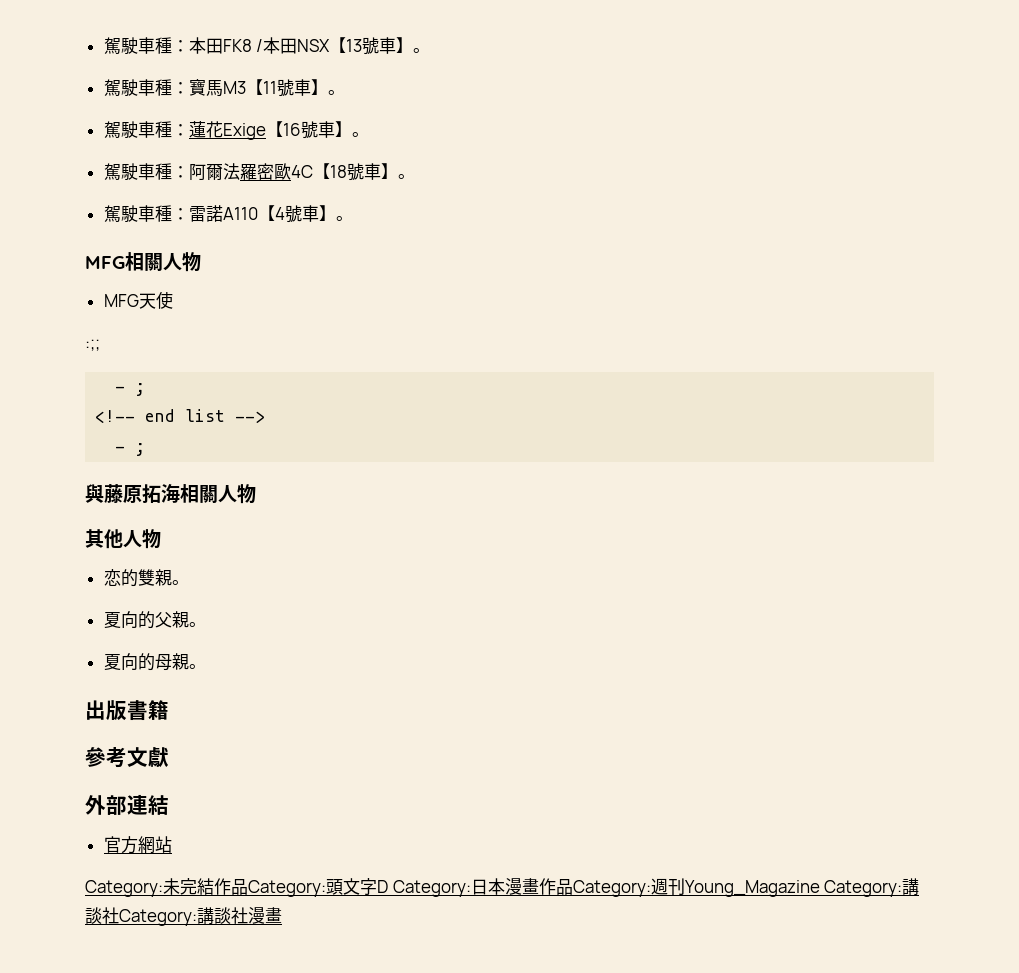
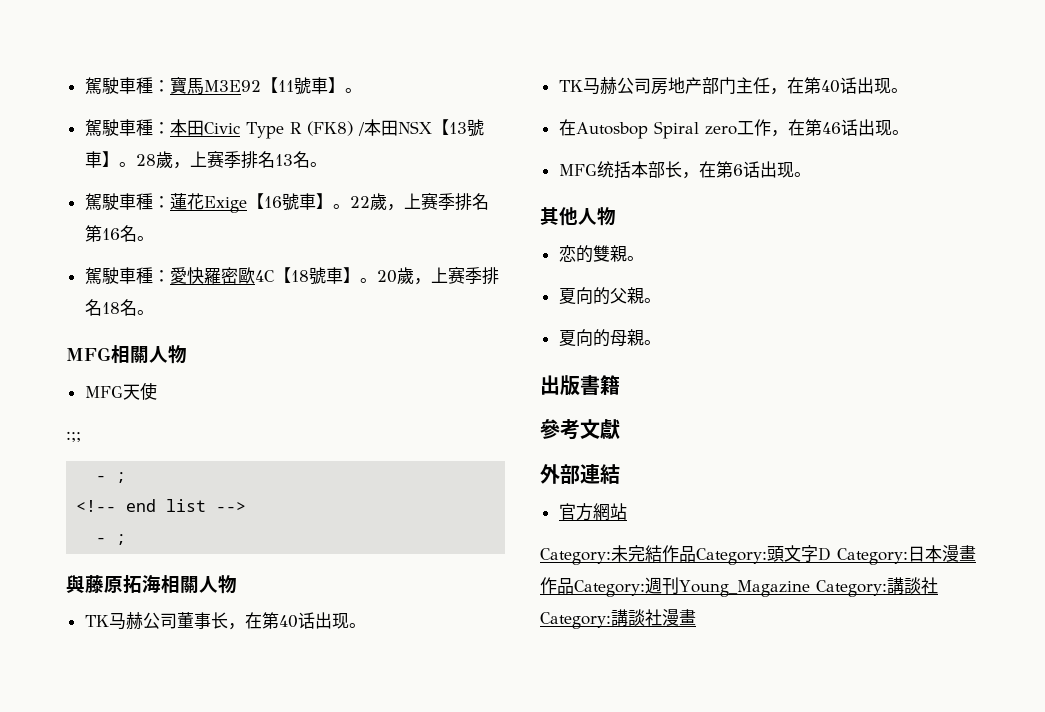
- 駕駛車種：本田FK8 /本田NSX【13號車】。
- 駕駛車種：寶馬M3【11號車】。
+ 駕駛車種：寶馬M3E92【11號車】。
+ 駕駛車種：本田Civic Type R (FK8) /本田NSX【13號車】。28歲，上赛季排名13名。
- 駕駛車種：蓮花Exige【16號車】。
- 駕駛車種：阿爾法羅密歐4C【18號車】。
- 駕駛車種：雷諾A110【4號車】。
+ 駕駛車種：蓮花Exige【16號車】。22歲，上赛季排名第16名。
+ 駕駛車種：愛快羅密歐4C【18號車】。20歲，上赛季排名18名。
+ TK马赫公司董事长，在第40话出现。
+ TK马赫公司房地产部门主任，在第40话出现。
+ 在Autosbop Spiral zero工作，在第46话出现。
+ MFG统括本部长，在第6话出现。

